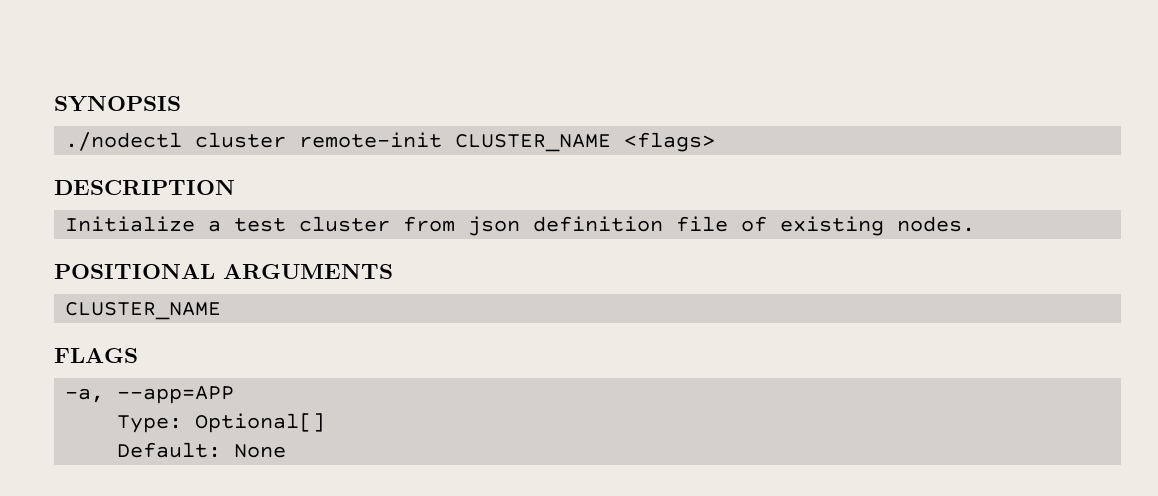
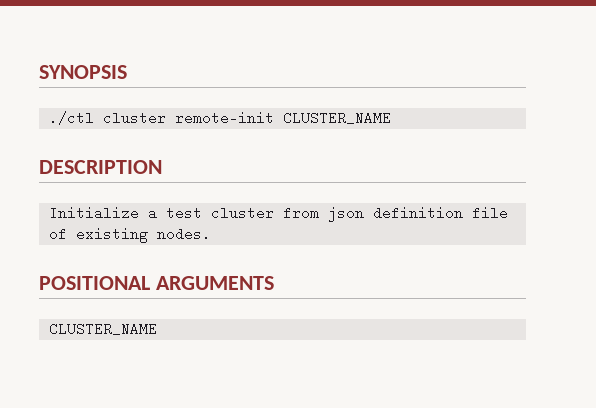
- ./nodectl cluster remote-init CLUSTER_NAME <flags>
+ ./ctl cluster remote-init CLUSTER_NAME
- FLAGS
- -a, --app=APP
- Type: Optional[]
- Default: None

